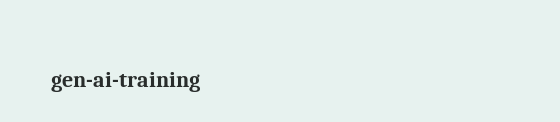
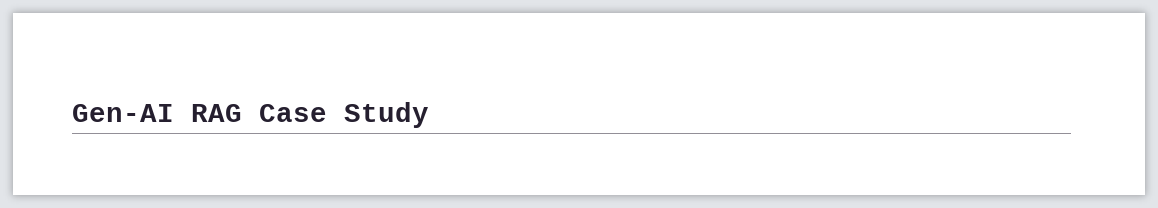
- gen-ai-training
+ Gen-AI RAG Case Study

